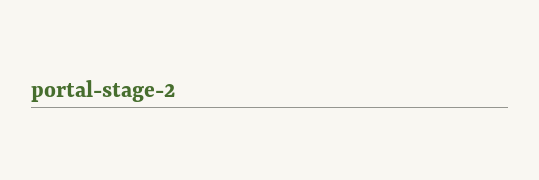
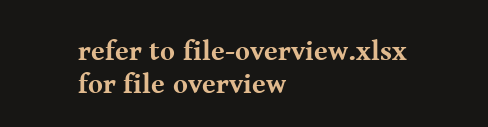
- portal-stage-2
+ refer to file-overview.xlsx for file overview

